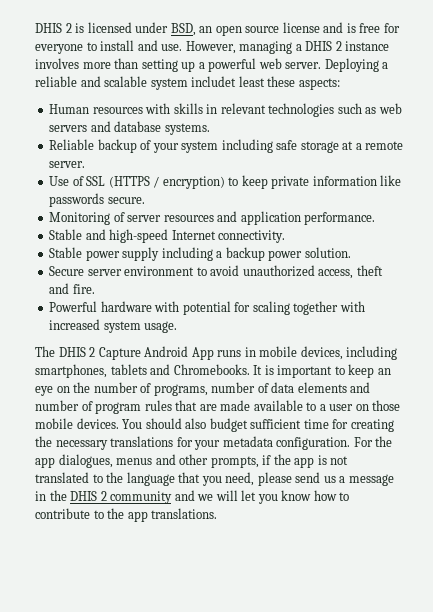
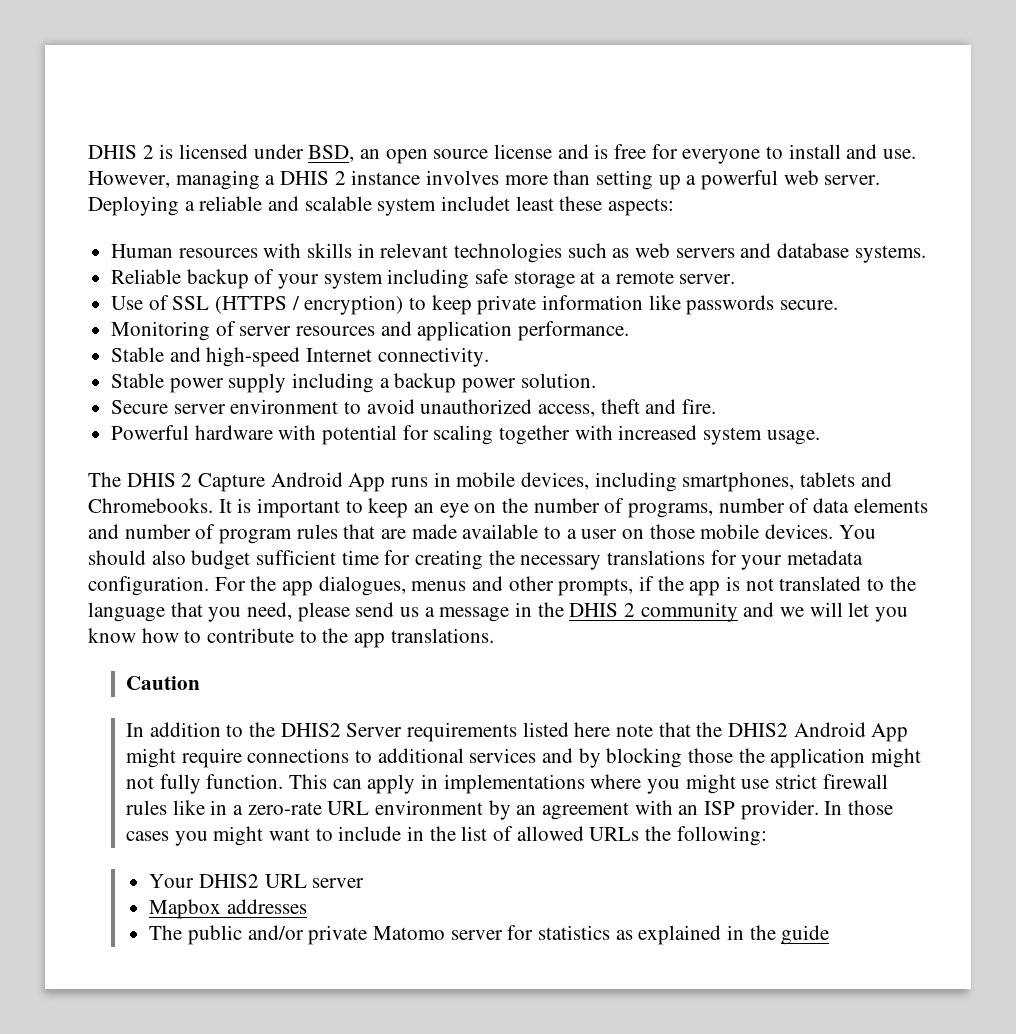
+ Caution
+ In addition to the DHIS2 Server requirements listed here note that the DHIS2 Android App might require connections to additional services and by blocking those the application might not fully function. This can apply in implementations where you might use strict firewall rules like in a zero-rate URL environment by an agreement with an ISP provider. In those cases you might want to include in the list of allowed URLs the following:
+ Your DHIS2 URL server
+ Mapbox addresses
+ The public and/or private Matomo server for statistics as explained in the guide

